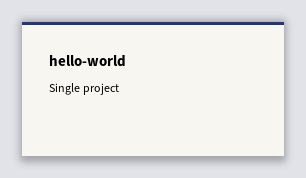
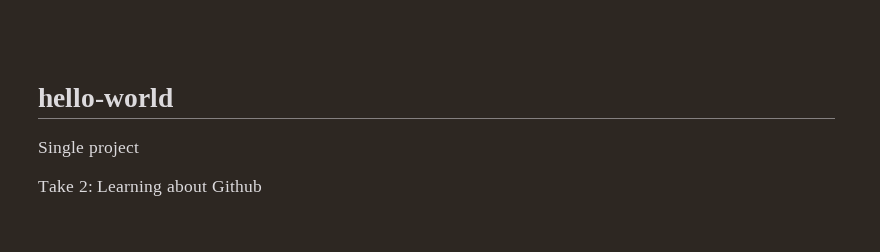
+ Take 2: Learning about Github

